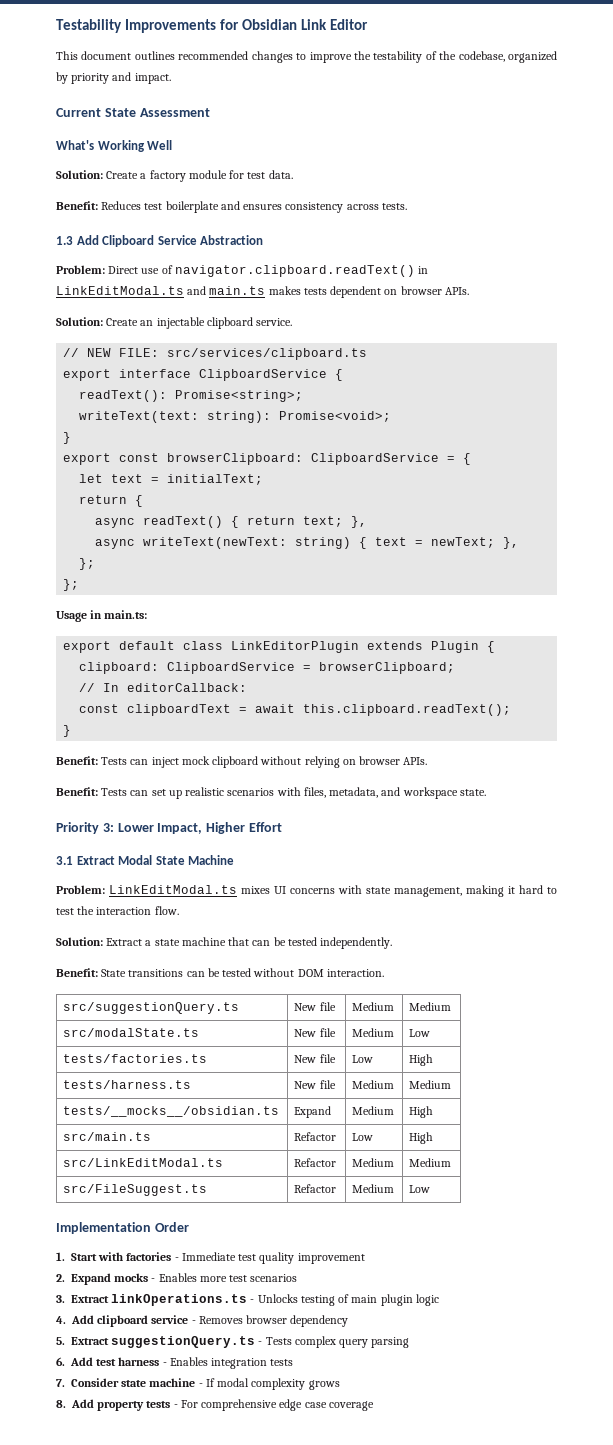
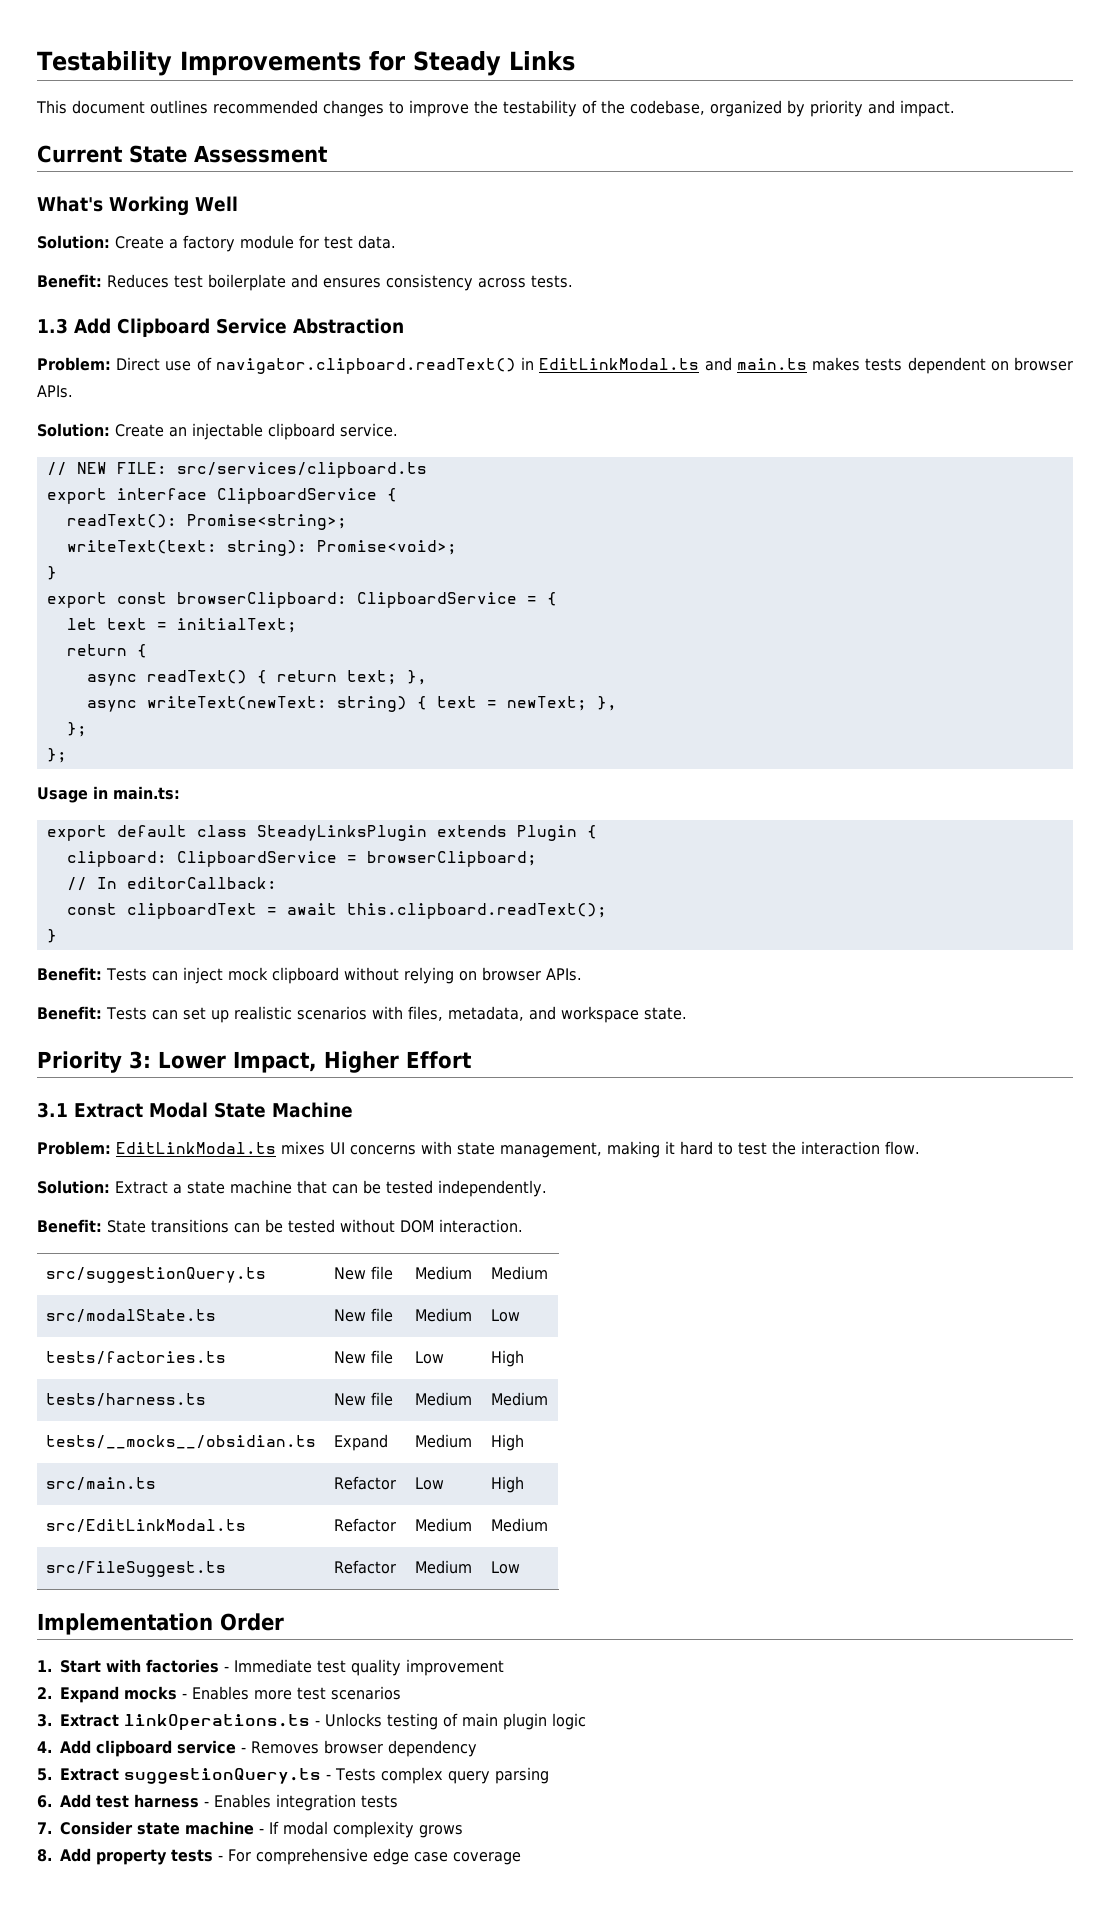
- Testability Improvements for Obsidian Link Editor
+ Testability Improvements for Steady Links
- Problem: Direct use of navigator.clipboard.readText() in LinkEditModal.ts and main.ts makes tests dependent on browser APIs.
+ Problem: Direct use of navigator.clipboard.readText() in EditLinkModal.ts and main.ts makes tests dependent on browser APIs.
- export default class LinkEditorPlugin extends Plugin {
+ export default class SteadyLinksPlugin extends Plugin {
- Problem: LinkEditModal.ts mixes UI concerns with state management, making it hard to test the interaction flow.
+ Problem: EditLinkModal.ts mixes UI concerns with state management, making it hard to test the interaction flow.
- src/LinkEditModal.ts | Refactor | Medium | Medium
+ src/EditLinkModal.ts | Refactor | Medium | Medium

